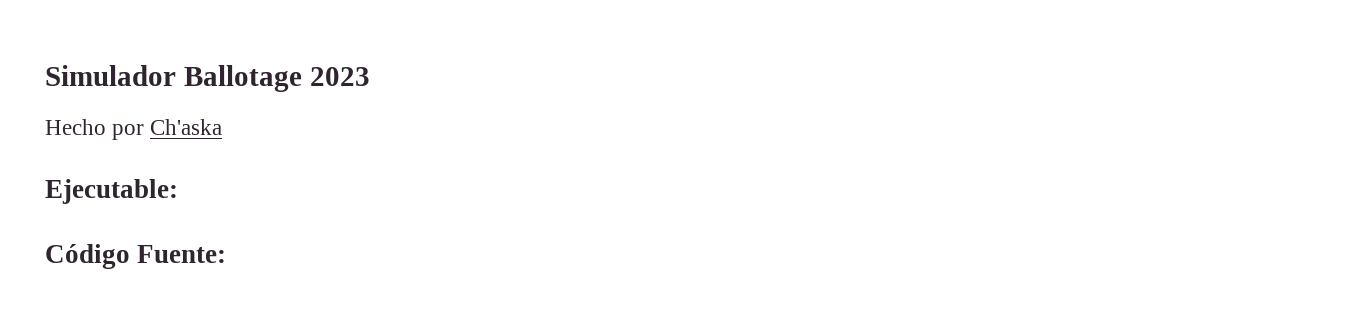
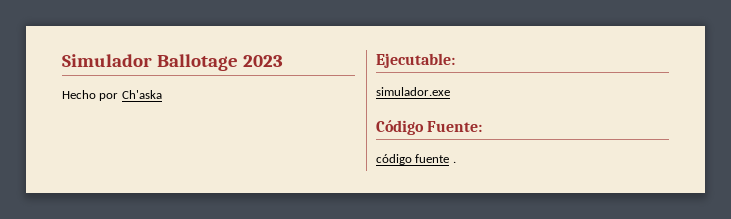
+ simulador.exe
+ código fuente .

